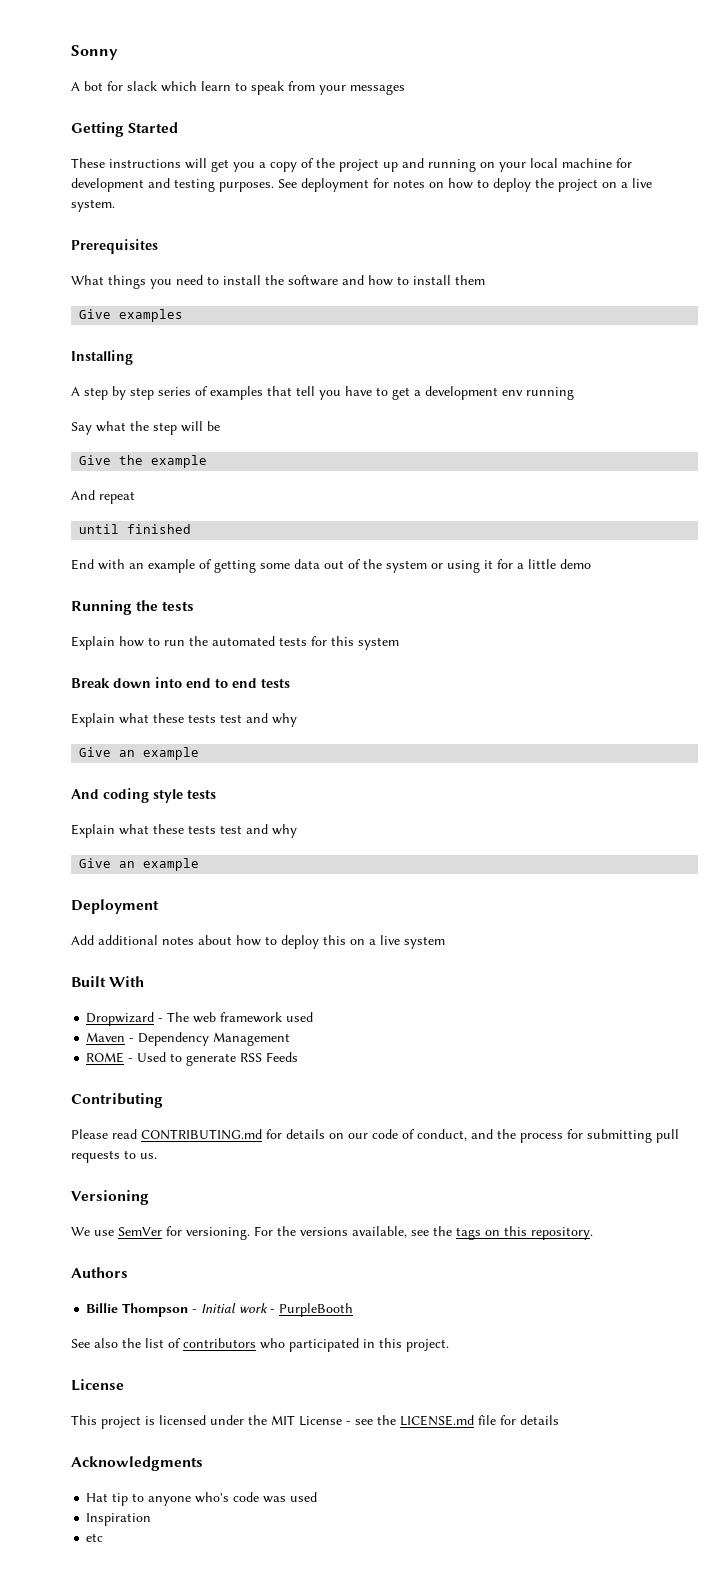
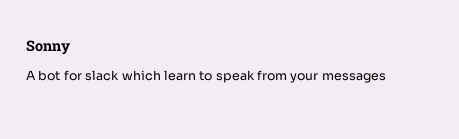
- Getting Started
- These instructions will get you a copy of the project up and running on your local machine for development and testing purposes. See deployment for notes on how to deploy the project on a live system.
- Prerequisites
- What things you need to install the software and how to install them
- Give examples
- Installing
- A step by step series of examples that tell you have to get a development env running
- Say what the step will be
- Give the example
- And repeat
- until finished
- End with an example of getting some data out of the system or using it for a little demo
- Running the tests
- Explain how to run the automated tests for this system
- Break down into end to end tests
- Explain what these tests test and why
- Give an example
- And coding style tests
- Explain what these tests test and why
- Give an example
- Deployment
- Add additional notes about how to deploy this on a live system
- Built With
- Dropwizard - The web framework used
- Maven - Dependency Management
- ROME - Used to generate RSS Feeds
- Contributing
- Please read CONTRIBUTING.md for details on our code of conduct, and the process for submitting pull requests to us.
- Versioning
- We use SemVer for versioning. For the versions available, see the tags on this repository.
- Authors
- Billie Thompson - Initial work - PurpleBooth
- See also the list of contributors who participated in this project.
- License
- This project is licensed under the MIT License - see the LICENSE.md file for details
- Acknowledgments
- Hat tip to anyone who's code was used
- Inspiration
- etc

